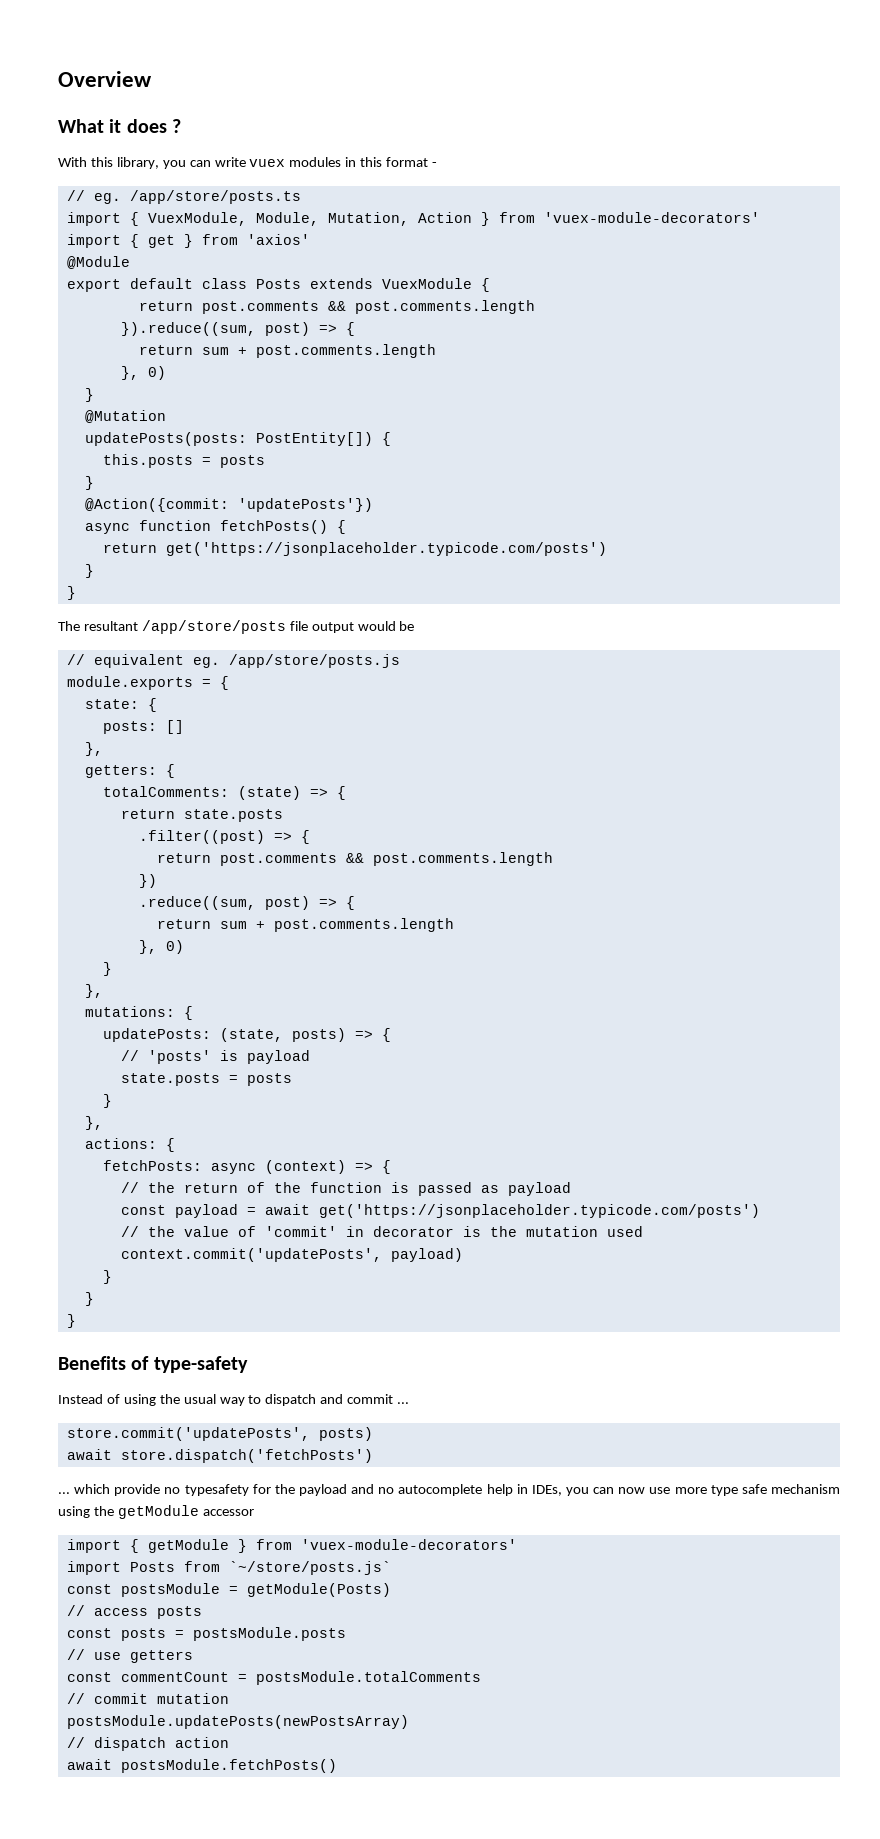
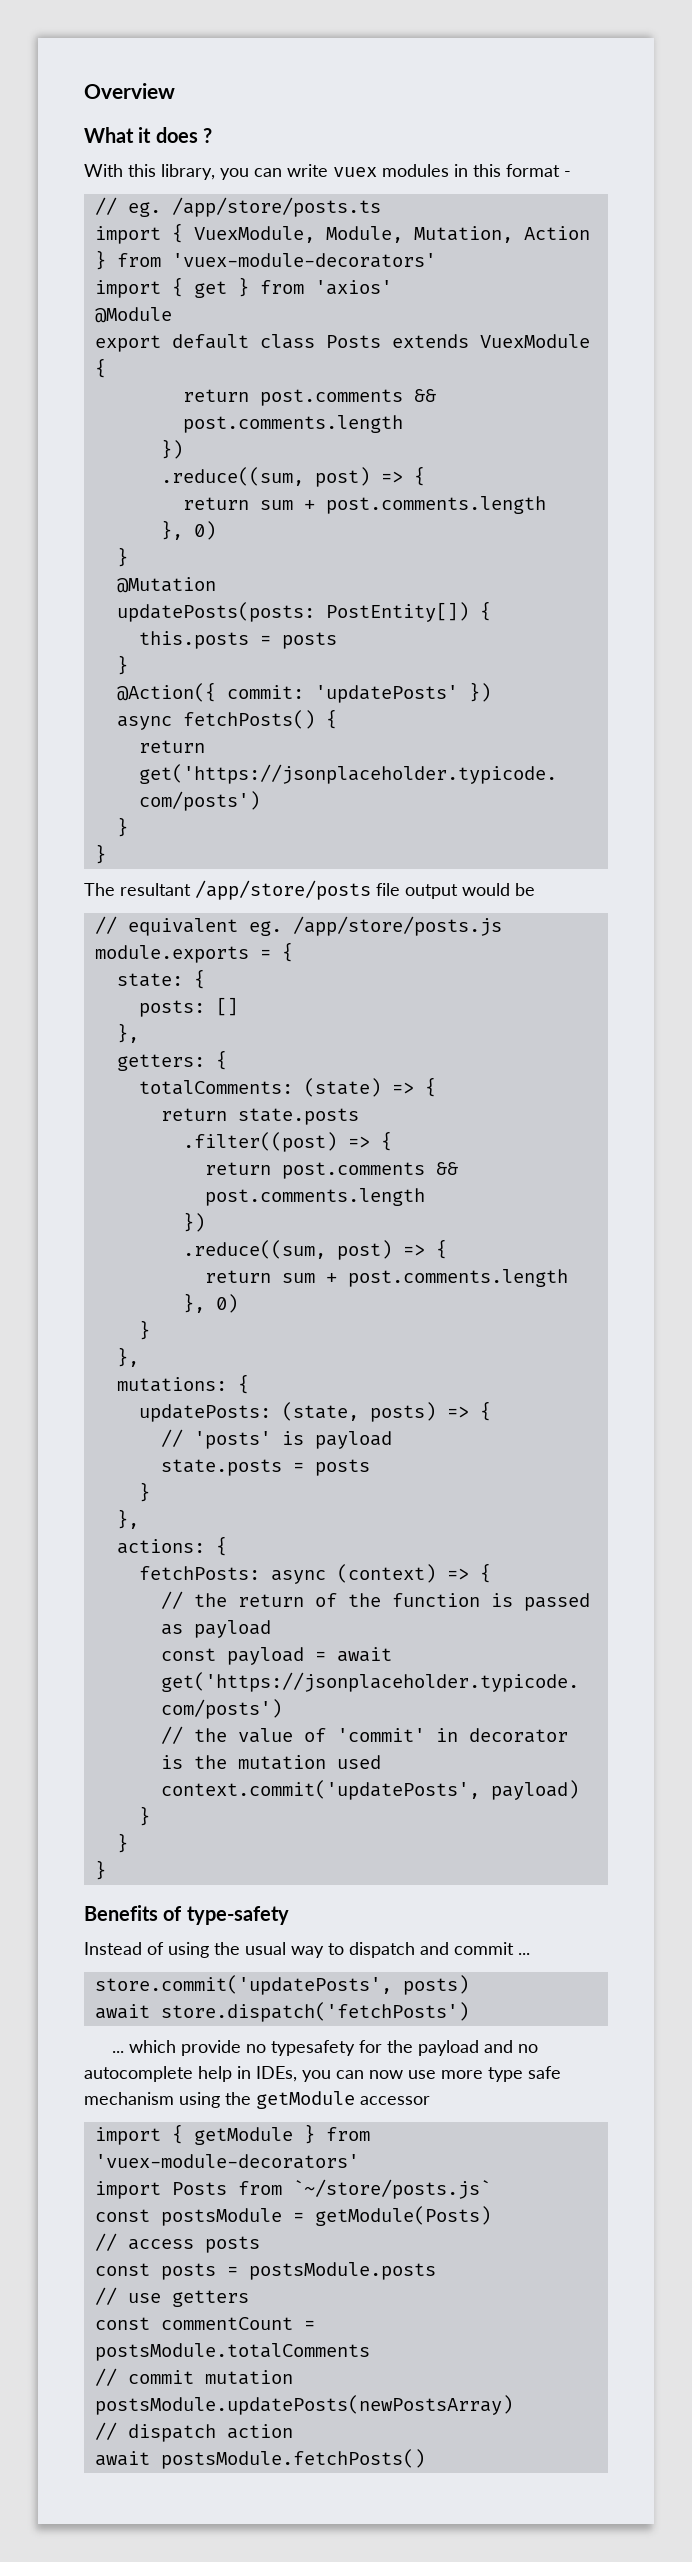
  export default class Posts extends VuexModule {
  return post.comments && post.comments.length
- }).reduce((sum, post) => {
+ })
+ .reduce((sum, post) => {
- @Action({commit: 'updatePosts'})
- async function fetchPosts() {
+ @Action({ commit: 'updatePosts' })
+ async fetchPosts() {

